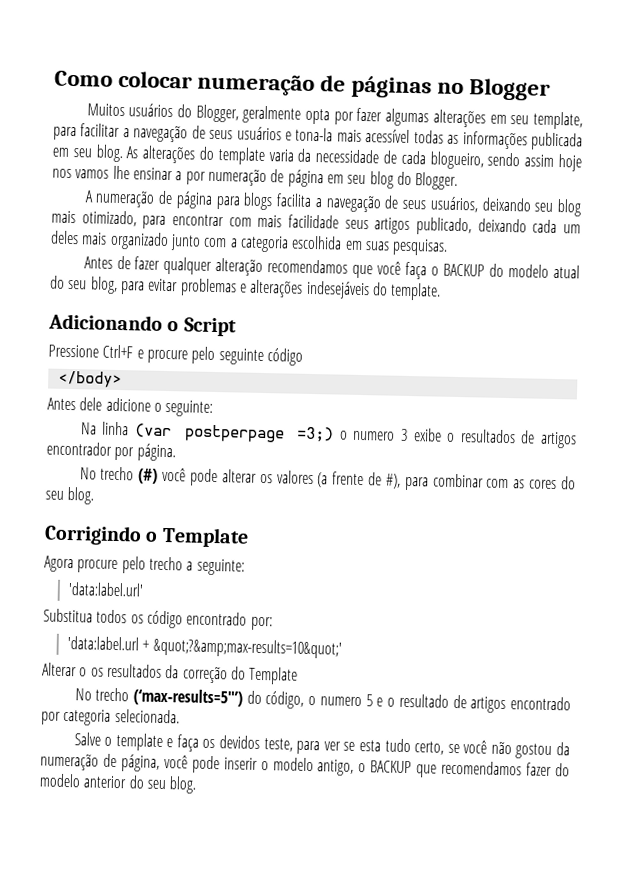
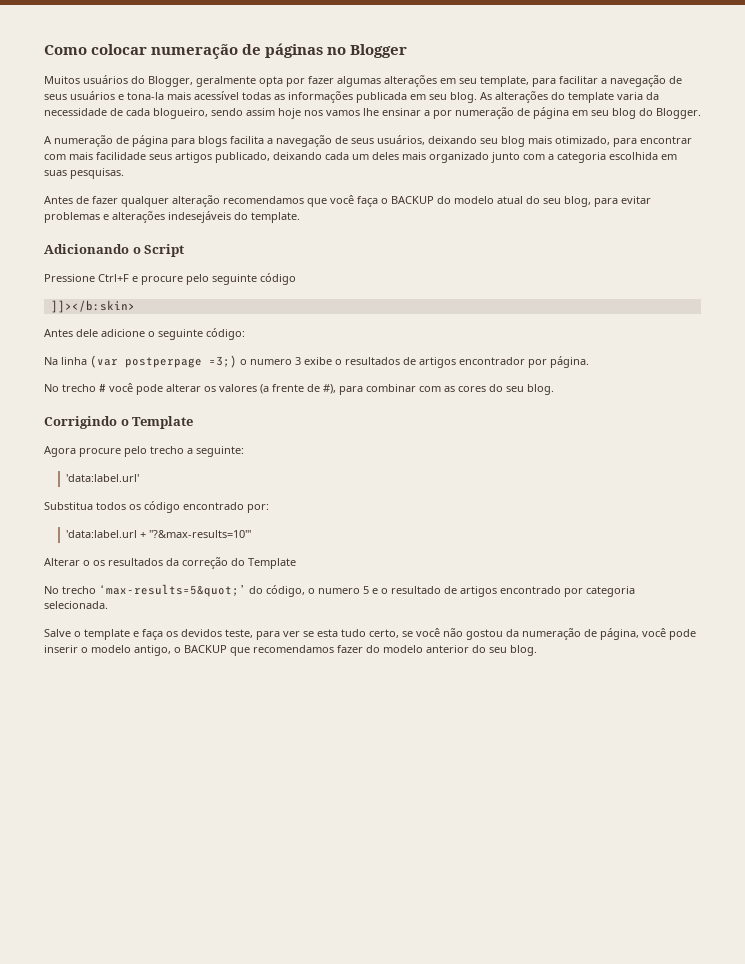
- </body>
+ ]]></b:skin>
- Antes dele adicione o seguinte:
+ Antes dele adicione o seguinte código:
- No trecho (#) você pode alterar os valores (a frente de #), para combinar com as cores do seu blog.
+ No trecho # você pode alterar os valores (a frente de #), para combinar com as cores do seu blog.
- 'data:label.url + &quot;?&amp;max-results=10&quot;'
+ 'data:label.url + "?&max-results=10"'
- No trecho (‘max-results=5"’) do código, o numero 5 e o resultado de artigos encontrado por categoria selecionada.
+ No trecho ‘max-results=5&quot;’ do código, o numero 5 e o resultado de artigos encontrado por categoria selecionada.

